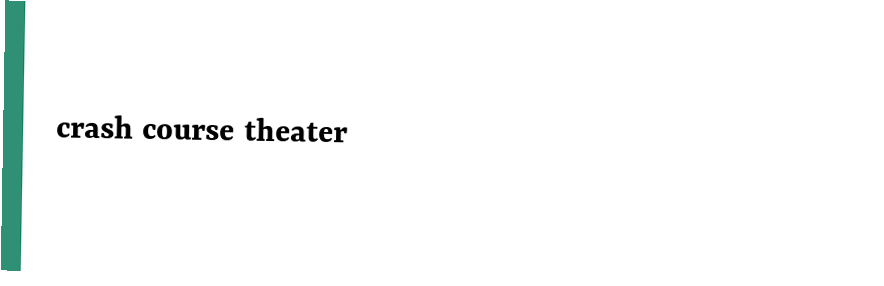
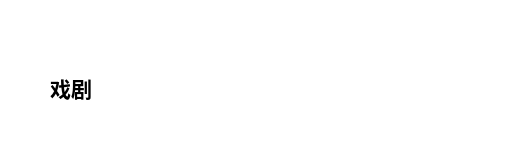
- crash course theater
+ 戏剧

